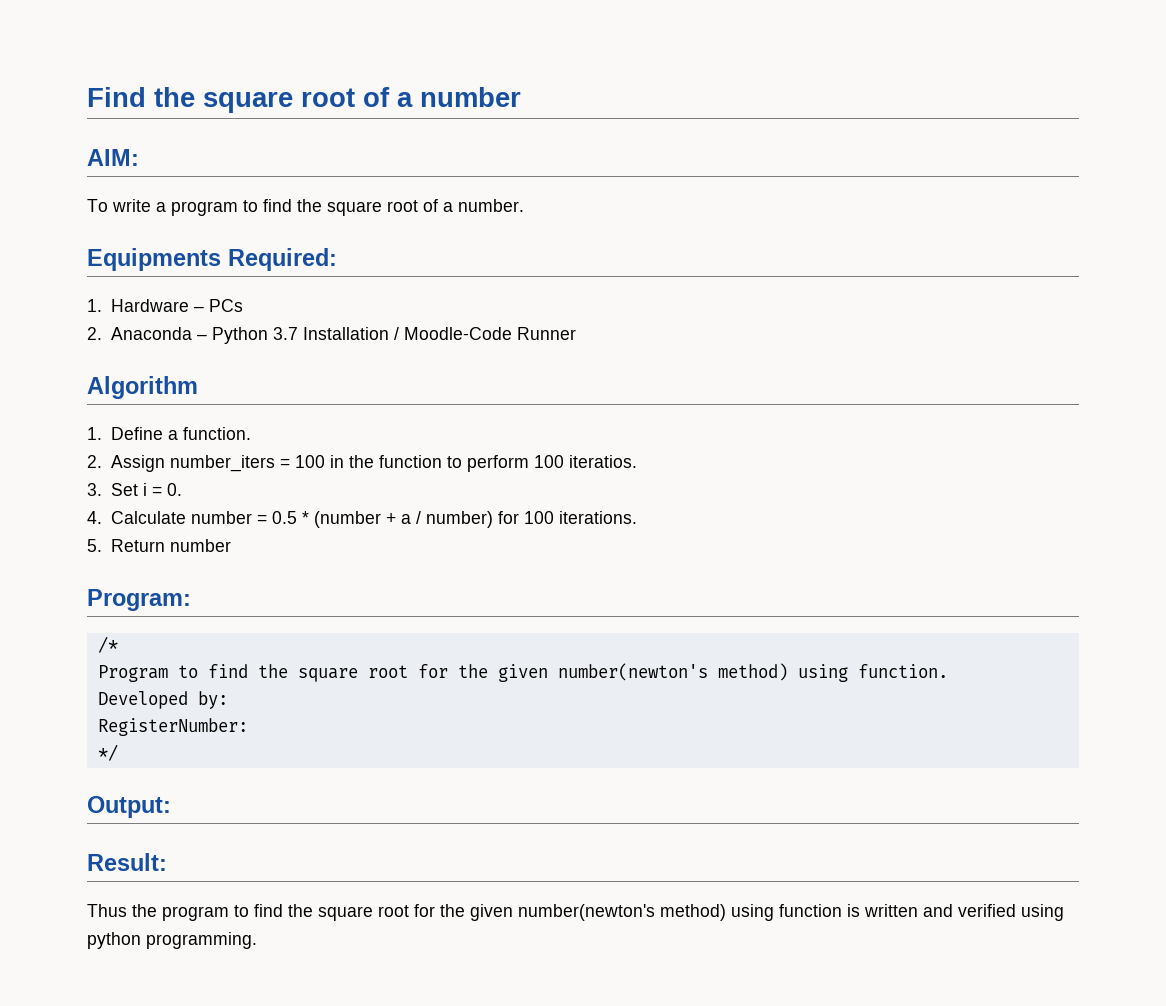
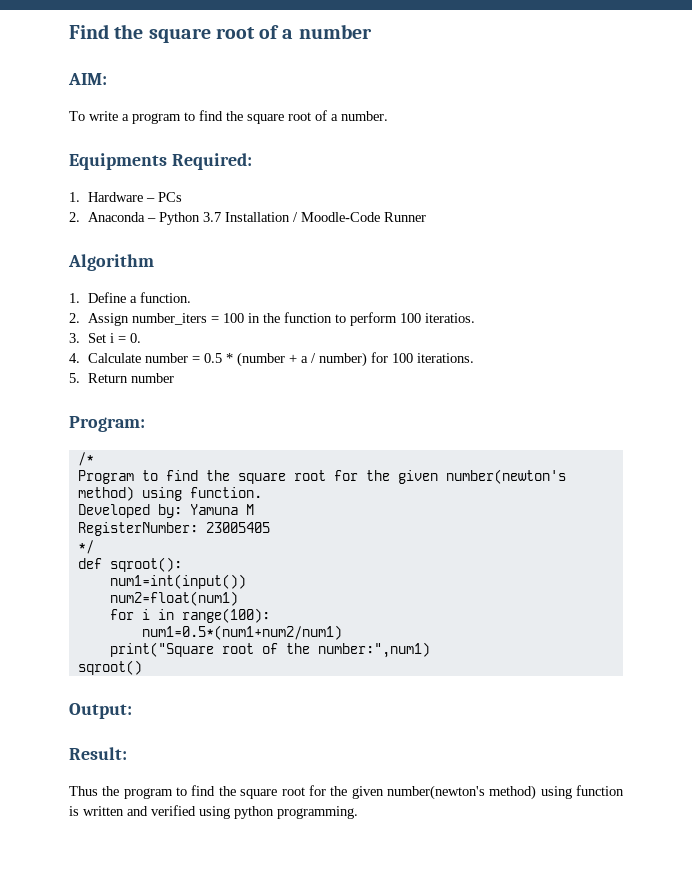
- Developed by:
+ Developed by: Yamuna M
- RegisterNumber:
+ RegisterNumber: 23005405
+ def sqroot():
+ num1=int(input())
+ num2=float(num1)
+ for i in range(100):
+ num1=0.5*(num1+num2/num1)
+ print("Square root of the number:",num1)
+ sqroot()

